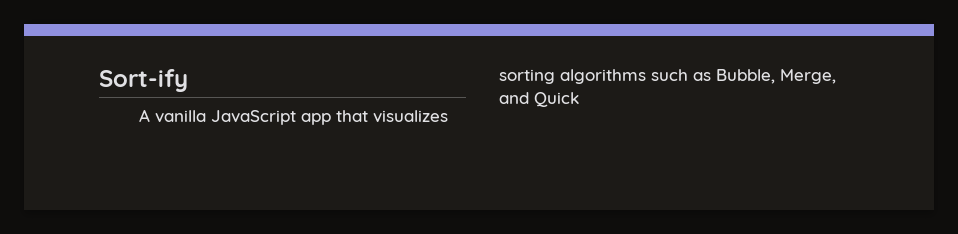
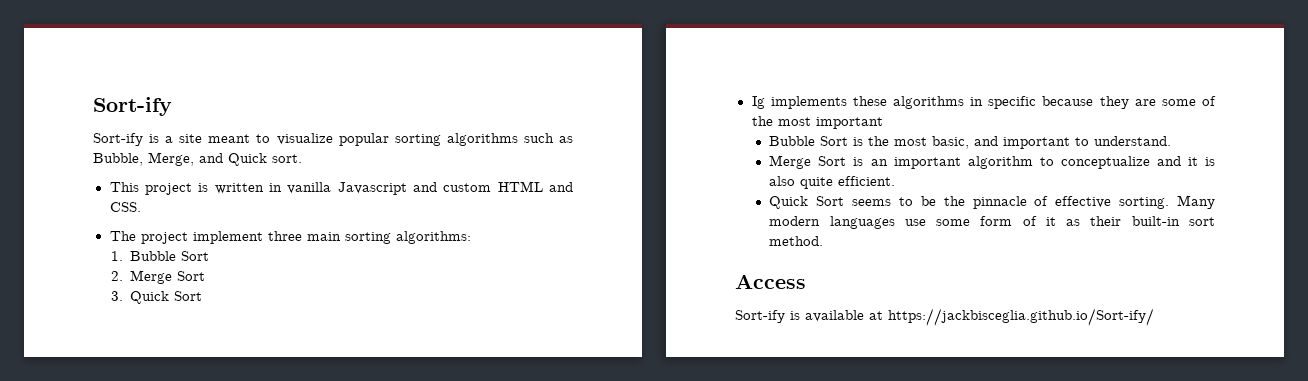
- A vanilla JavaScript app that visualizes sorting algorithms such as Bubble, Merge, and Quick
+ Sort-ify is a site meant to visualize popular sorting algorithms such as Bubble, Merge, and Quick sort.
+ This project is written in vanilla Javascript and custom HTML and CSS.
+ The project implement three main sorting algorithms:
+ 1. Bubble Sort
+ 2. Merge Sort
+ 3. Quick Sort
+ Ig implements these algorithms in specific because they are some of the most important
+ Bubble Sort is the most basic, and important to understand.
+ Merge Sort is an important algorithm to conceptualize and it is also quite efficient.
+ Quick Sort seems to be the pinnacle of effective sorting. Many modern languages use some form of it as their built-in sort method.
+ Access
+ Sort-ify is available at https://jackbisceglia.github.io/Sort-ify/

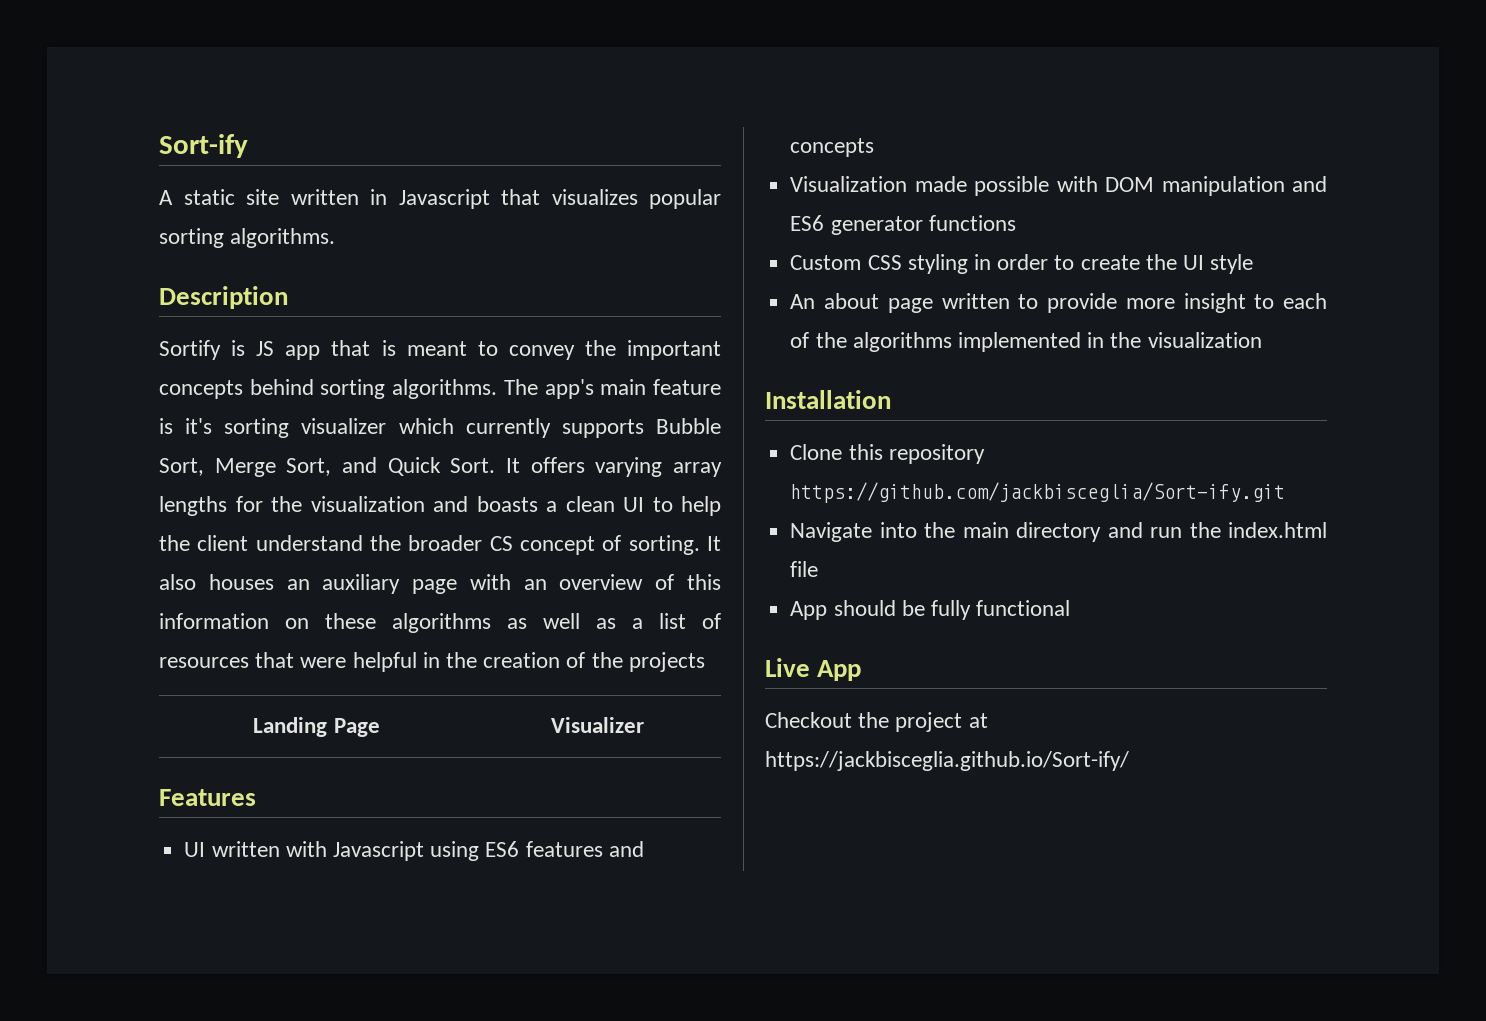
- Sort-ify is a site meant to visualize popular sorting algorithms such as Bubble, Merge, and Quick sort.
- This project is written in vanilla Javascript and custom HTML and CSS.
- The project implement three main sorting algorithms:
- 1. Bubble Sort
- 2. Merge Sort
- 3. Quick Sort
- Ig implements these algorithms in specific because they are some of the most important
- Bubble Sort is the most basic, and important to understand.
- Merge Sort is an important algorithm to conceptualize and it is also quite efficient.
- Quick Sort seems to be the pinnacle of effective sorting. Many modern languages use some form of it as their built-in sort method.
- Access
- Sort-ify is available at https://jackbisceglia.github.io/Sort-ify/
+ A static site written in Javascript that visualizes popular sorting algorithms.
+ Description
+ Sortify is JS app that is meant to convey the important concepts behind sorting algorithms. The app's main feature is it's sorting visualizer which currently supports Bubble Sort, Merge Sort, and Quick Sort. It offers varying array lengths for the visualization and boasts a clean UI to help the client understand the broader CS concept of sorting. It also houses an auxiliary page with an overview of this information on these algorithms as well as a list of resources that were helpful in the creation of the projects
+ Landing Page | Visualizer
+ Features
+ UI written with Javascript using ES6 features and concepts
+ Visualization made possible with DOM manipulation and ES6 generator functions
+ Custom CSS styling in order to create the UI style
+ An about page written to provide more insight to each of the algorithms implemented in the visualization
+ Installation
+ Clone this repository https://github.com/jackbisceglia/Sort-ify.git
+ Navigate into the main directory and run the index.html file
+ App should be fully functional
+ Live App
+ Checkout the project at https://jackbisceglia.github.io/Sort-ify/

